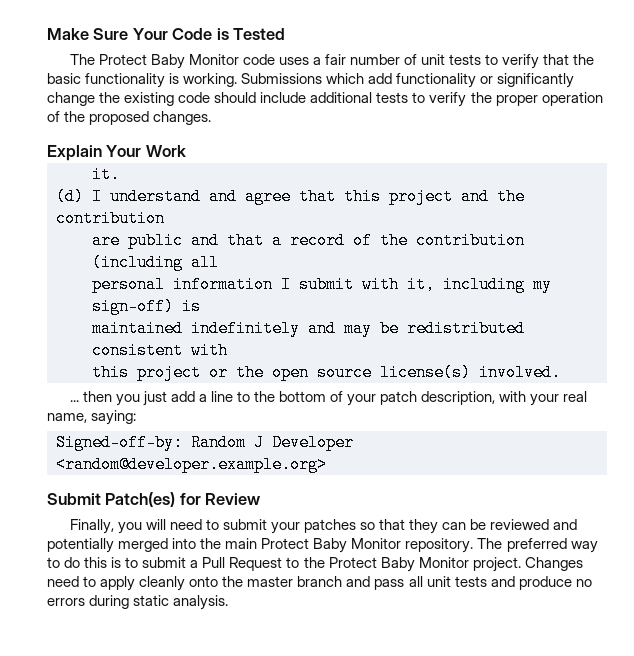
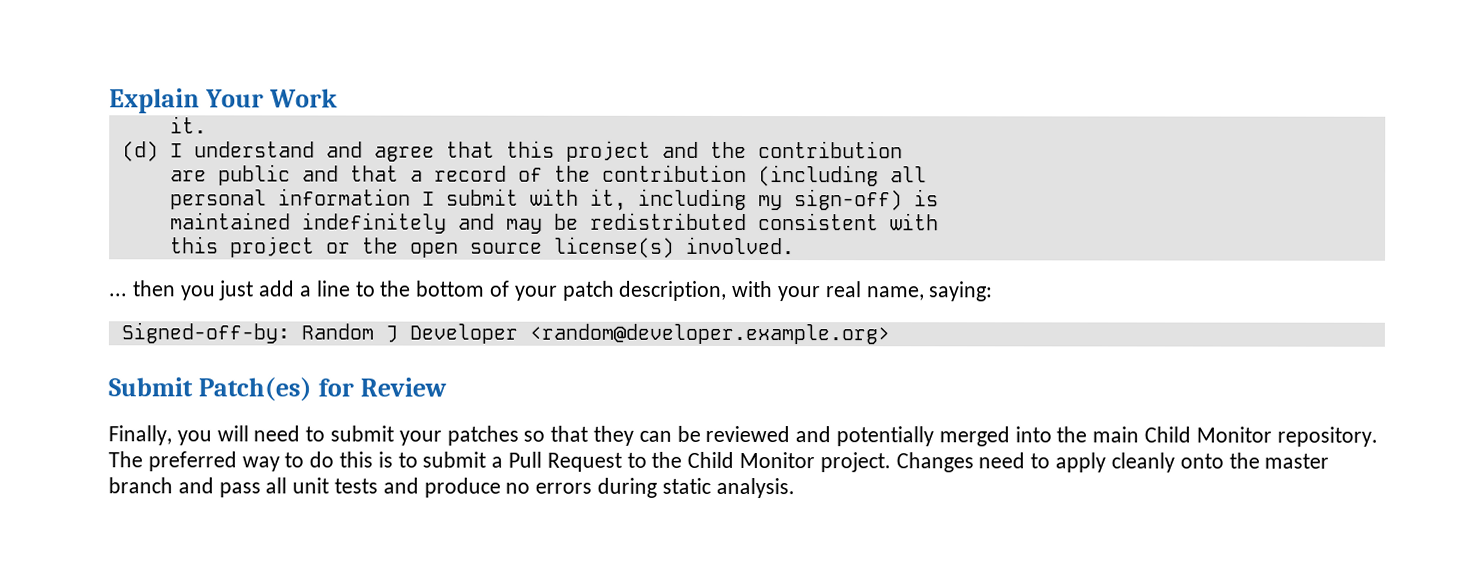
- Make Sure Your Code is Tested
- The Protect Baby Monitor code uses a fair number of unit tests to verify that the basic functionality is working. Submissions which add functionality or significantly change the existing code should include additional tests to verify the proper operation of the proposed changes.
- Finally, you will need to submit your patches so that they can be reviewed and potentially merged into the main Protect Baby Monitor repository.
+ Finally, you will need to submit your patches so that they can be reviewed and potentially merged into the main Child Monitor repository.
- The preferred way to do this is to submit a Pull Request to the Protect Baby Monitor project.
+ The preferred way to do this is to submit a Pull Request to the Child Monitor project.

